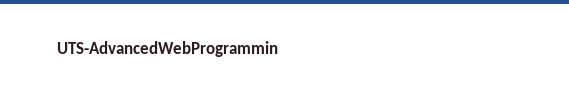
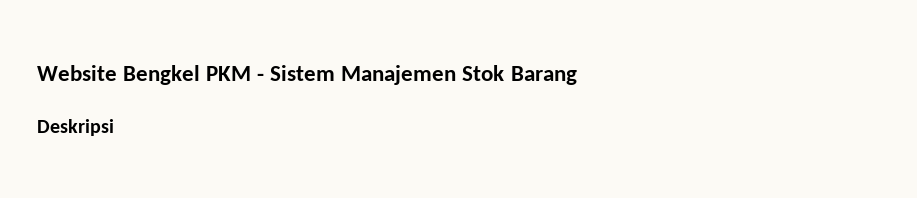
- UTS-AdvancedWebProgrammin
+ Website Bengkel PKM - Sistem Manajemen Stok Barang
+ Deskripsi

